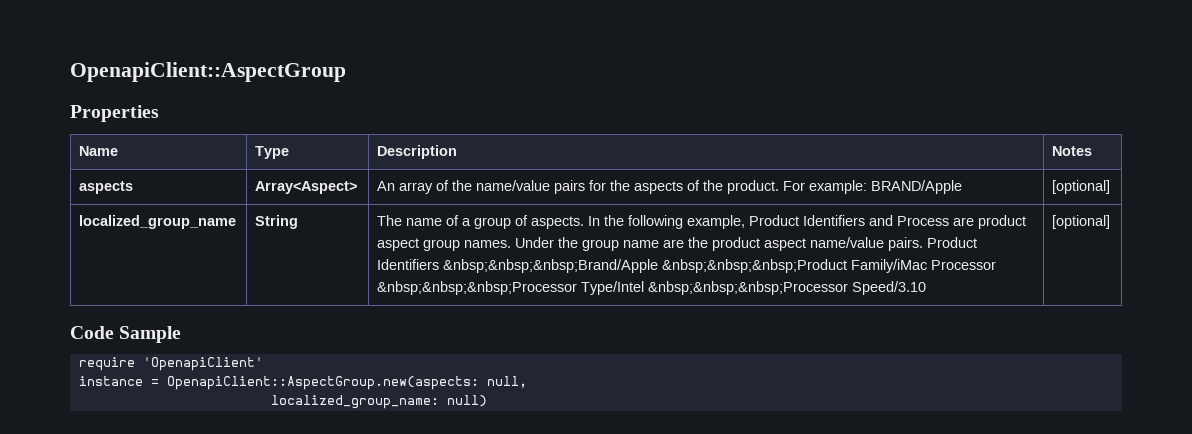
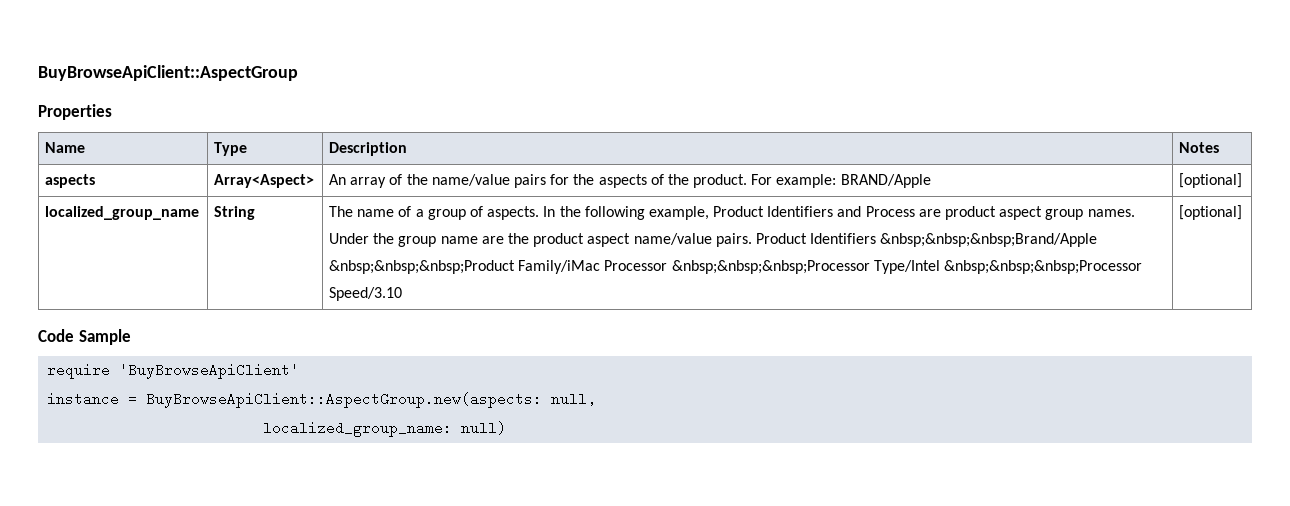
- OpenapiClient::AspectGroup
+ BuyBrowseApiClient::AspectGroup
- require 'OpenapiClient'
+ require 'BuyBrowseApiClient'
- instance = OpenapiClient::AspectGroup.new(aspects: null,
+ instance = BuyBrowseApiClient::AspectGroup.new(aspects: null,

